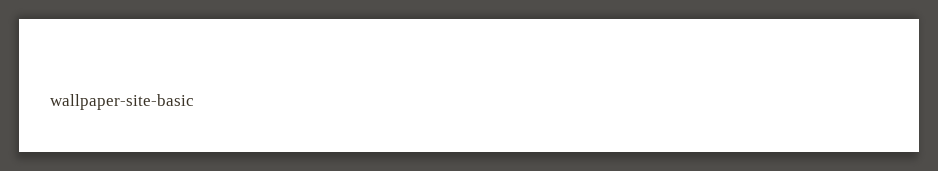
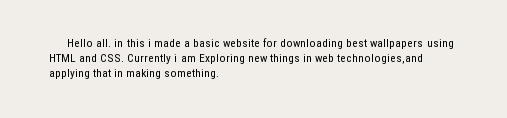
- wallpaper-site-basic
+ Hello all. in this i made a basic website for downloading best wallpapers using HTML and CSS. Currently i am Exploring new things in web technologies,and applying that in making something.

